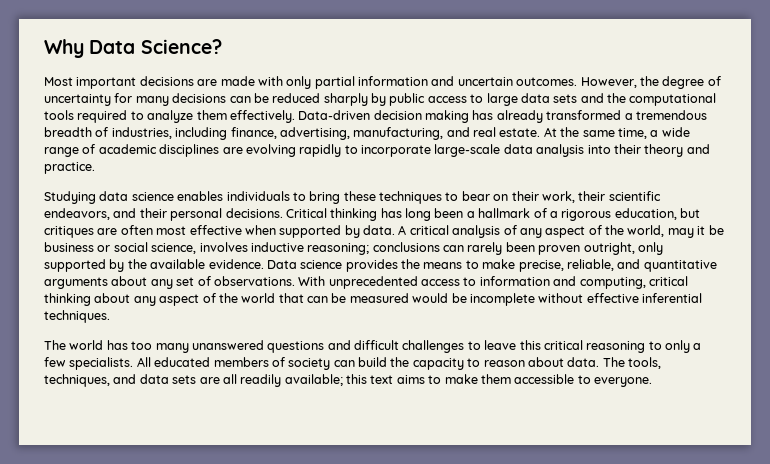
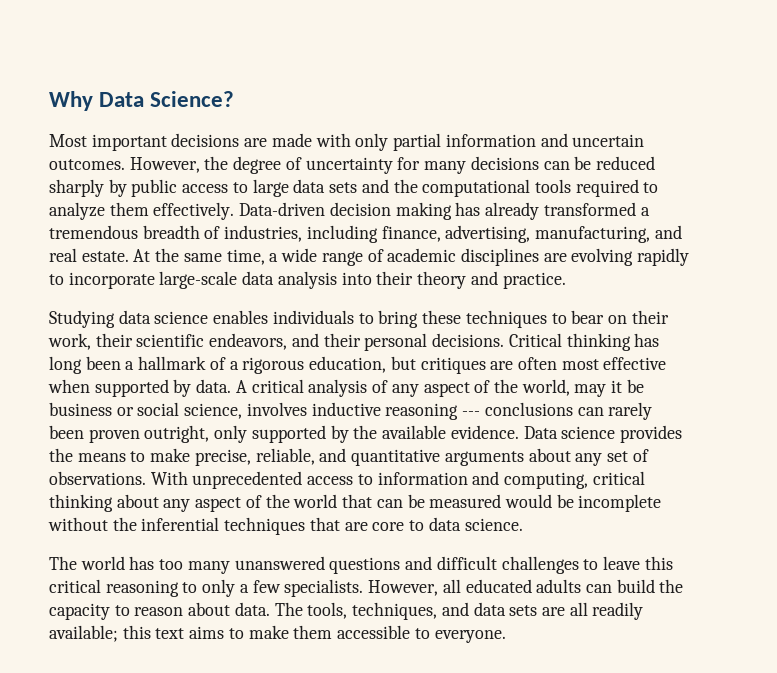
- A critical analysis of any aspect of the world, may it be business or social science, involves inductive reasoning; conclusions can rarely been proven outright, only supported by the available evidence.
+ A critical analysis of any aspect of the world, may it be business or social science, involves inductive reasoning --- conclusions can rarely been proven outright, only supported by the available evidence.
- With unprecedented access to information and computing, critical thinking about any aspect of the world that can be measured would be incomplete without effective inferential techniques.
+ With unprecedented access to information and computing, critical thinking about any aspect of the world that can be measured would be incomplete without the inferential techniques that are core to data science.
- All educated members of society can build the capacity to reason about data.
+ However, all educated adults can build the capacity to reason about data.

